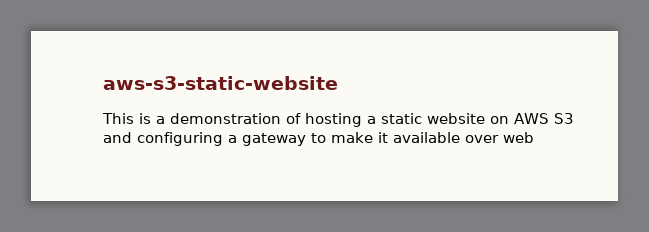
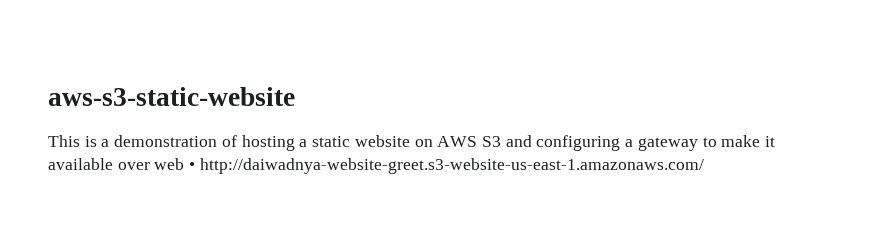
- This is a demonstration of hosting a static website on AWS S3 and configuring a gateway to make it available over web
+ This is a demonstration of hosting a static website on AWS S3 and configuring a gateway to make it available over web • http://daiwadnya-website-greet.s3-website-us-east-1.amazonaws.com/

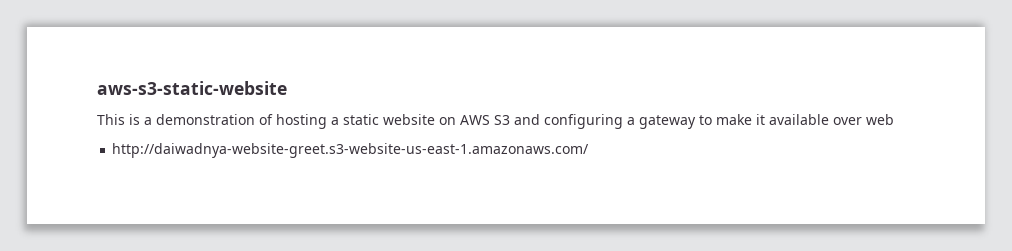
- This is a demonstration of hosting a static website on AWS S3 and configuring a gateway to make it available over web • http://daiwadnya-website-greet.s3-website-us-east-1.amazonaws.com/
+ This is a demonstration of hosting a static website on AWS S3 and configuring a gateway to make it available over web
+ http://daiwadnya-website-greet.s3-website-us-east-1.amazonaws.com/

